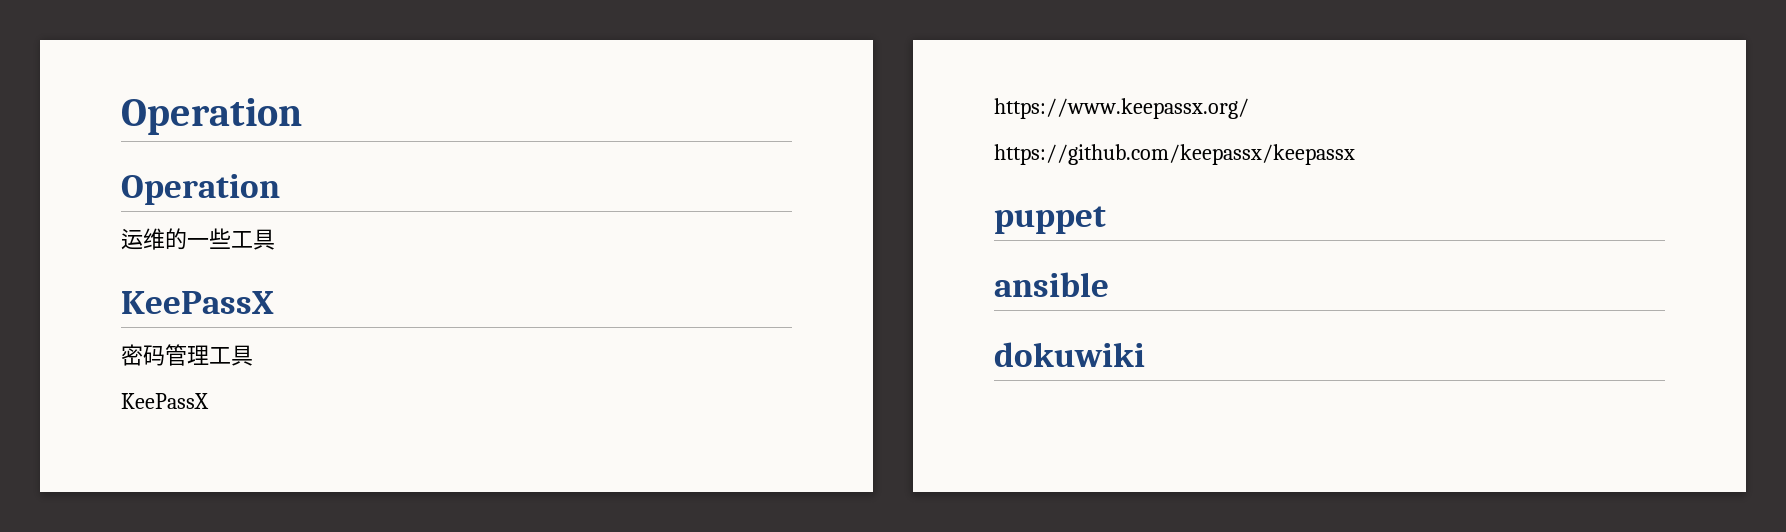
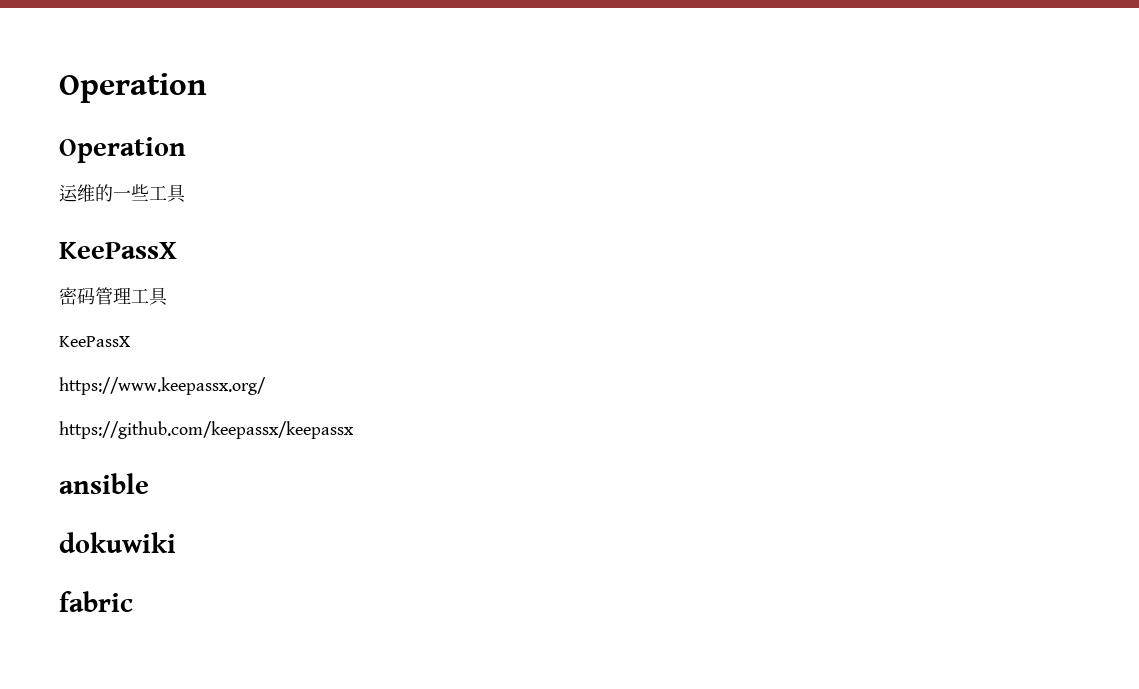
- puppet
+ fabric

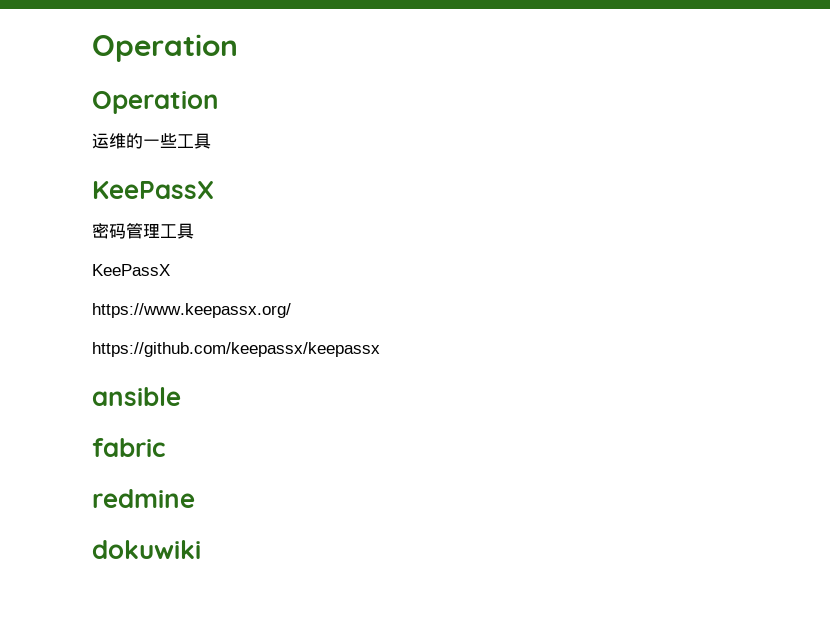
+ fabric
+ redmine
- fabric

